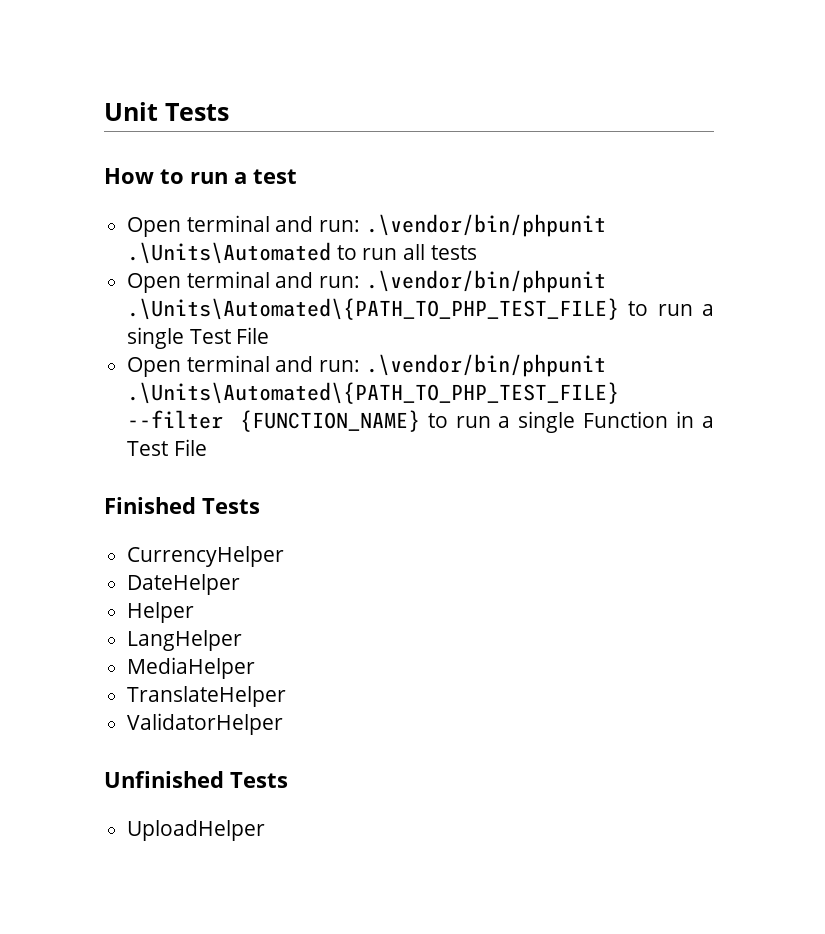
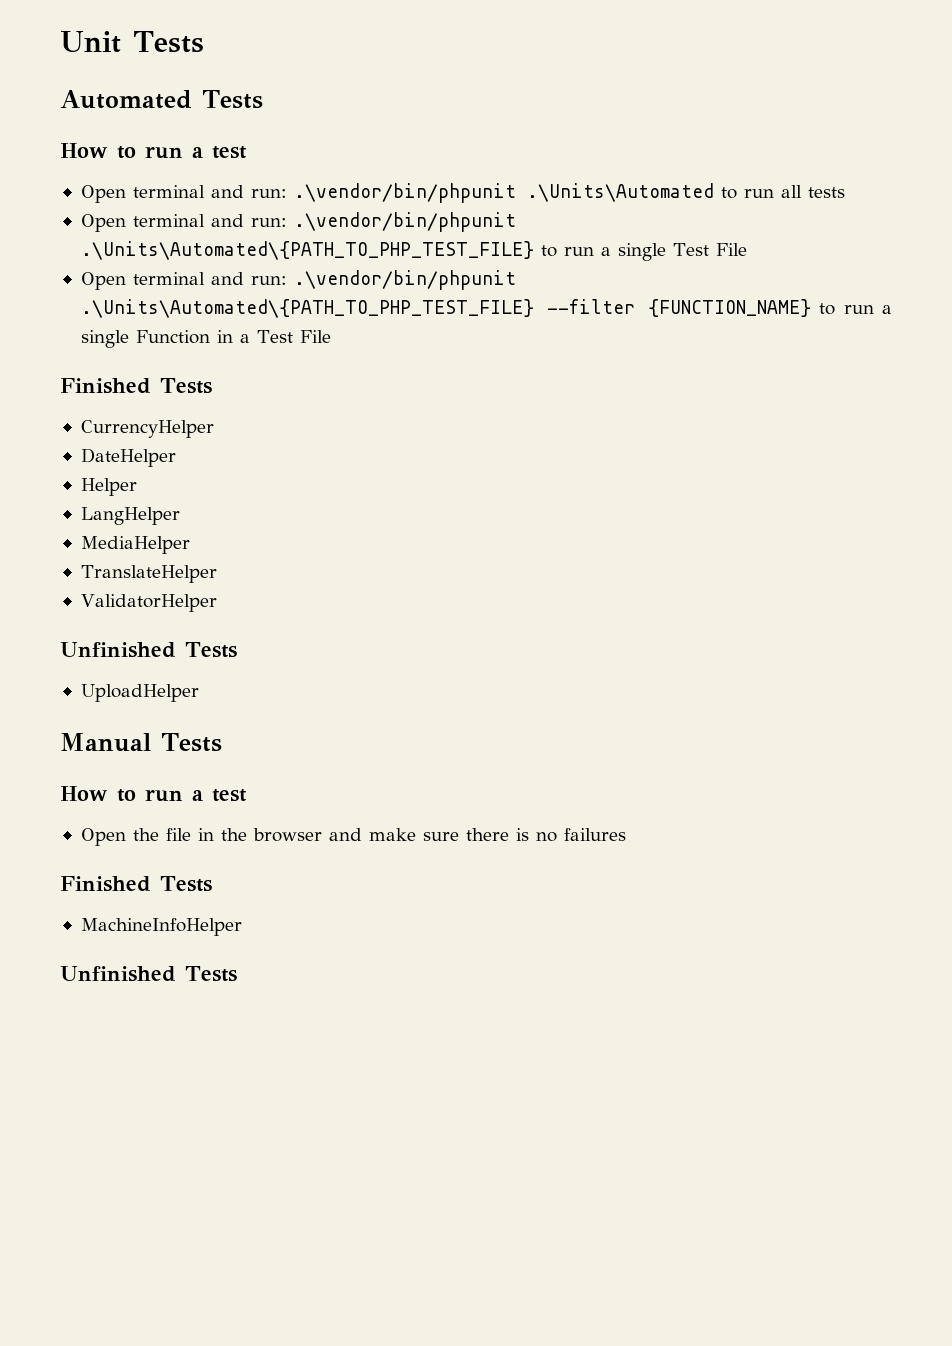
+ Automated Tests
+ Manual Tests
+ How to run a test
+ Open the file in the browser and make sure there is no failures
+ Finished Tests
+ MachineInfoHelper
+ Unfinished Tests

